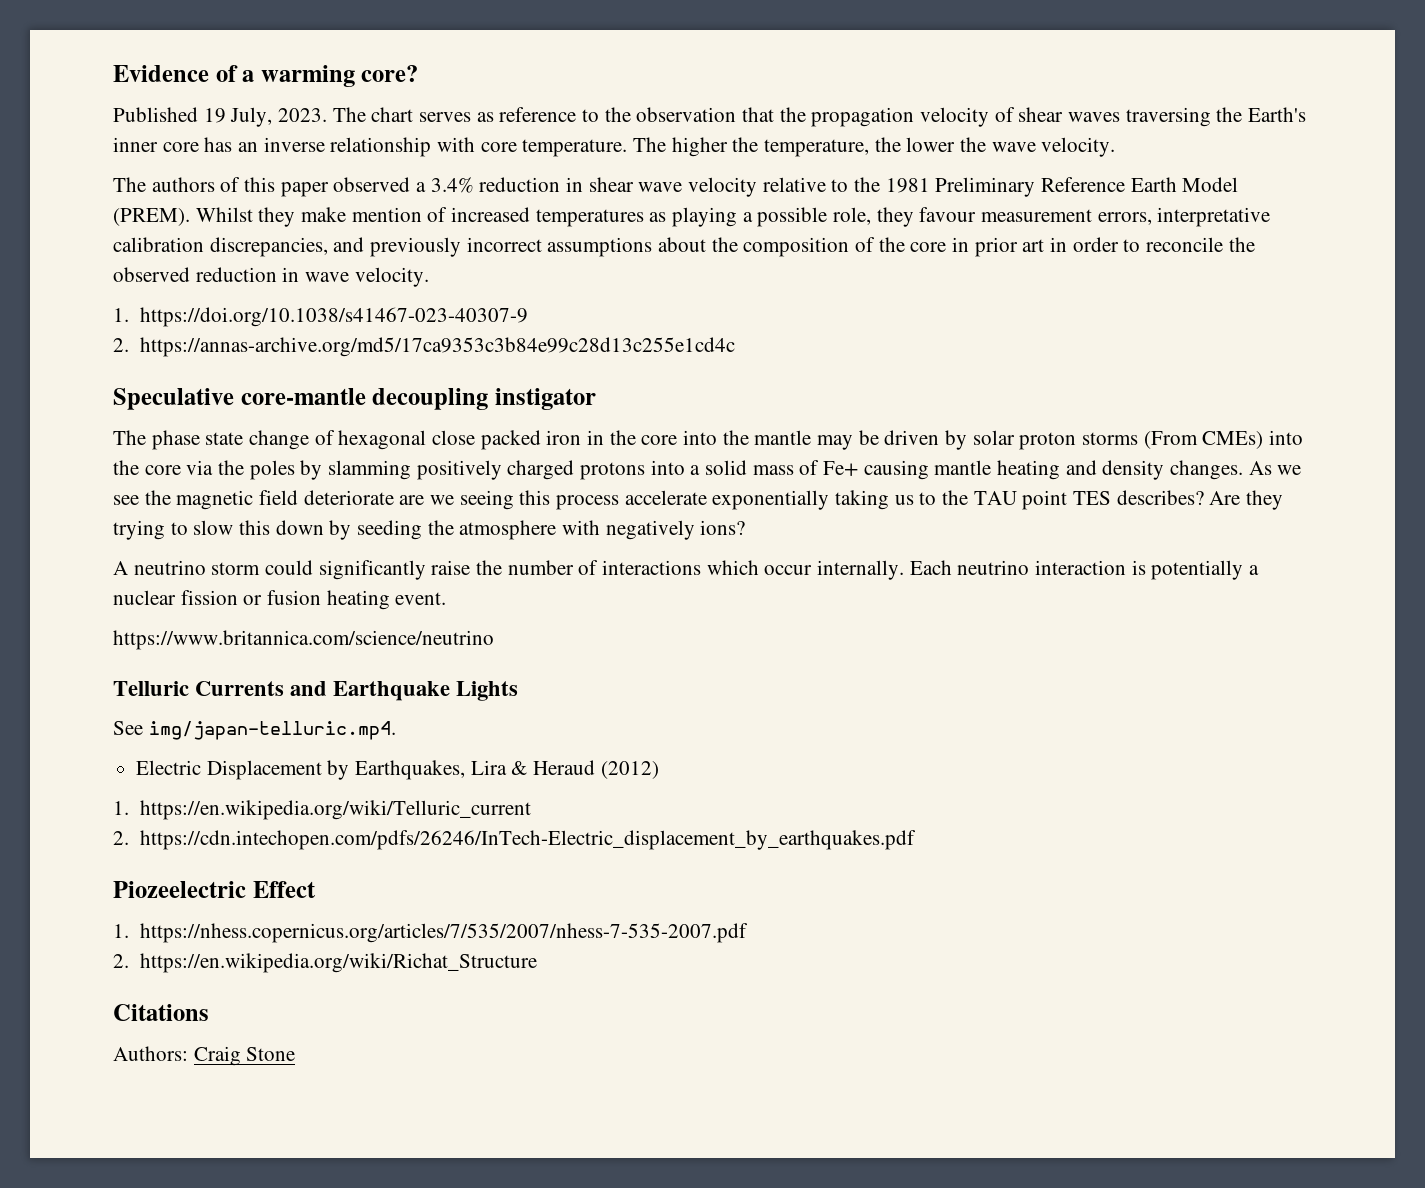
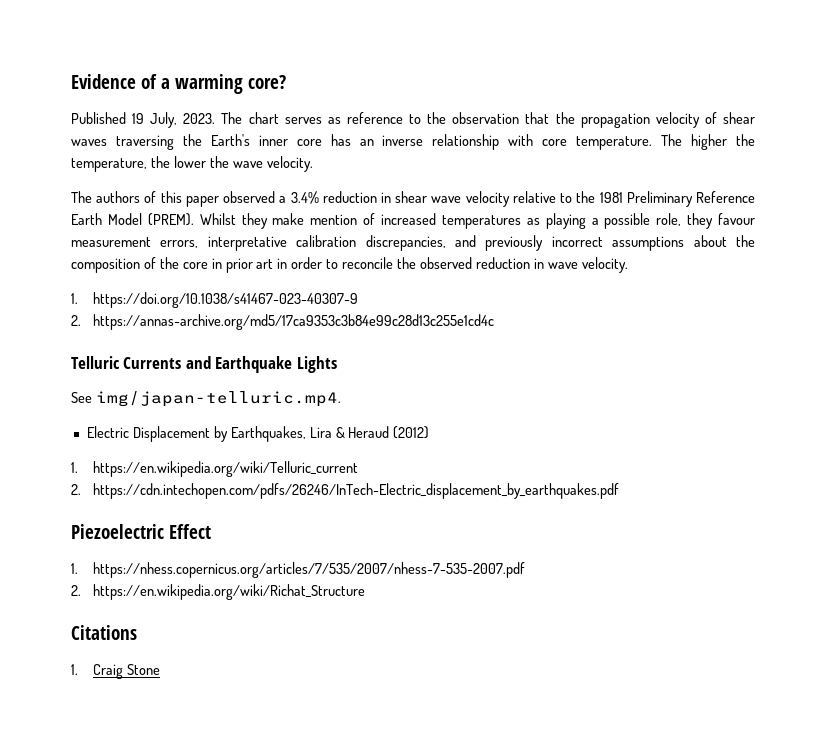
- Speculative core-mantle decoupling instigator
- The phase state change of hexagonal close packed iron in the core into the mantle may be driven by solar proton storms (From CMEs) into the core via the poles by slamming positively charged protons into a solid mass of Fe+ causing mantle heating and density changes. As we see the magnetic field deteriorate are we seeing this process accelerate exponentially taking us to the TAU point TES describes? Are they trying to slow this down by seeding the atmosphere with negatively ions?
- A neutrino storm could significantly raise the number of interactions which occur internally. Each neutrino interaction is potentially a nuclear fission or fusion heating event.
- https://www.britannica.com/science/neutrino
- Piozeelectric Effect
+ Piezoelectric Effect
- Authors: Craig Stone
+ 1. Craig Stone

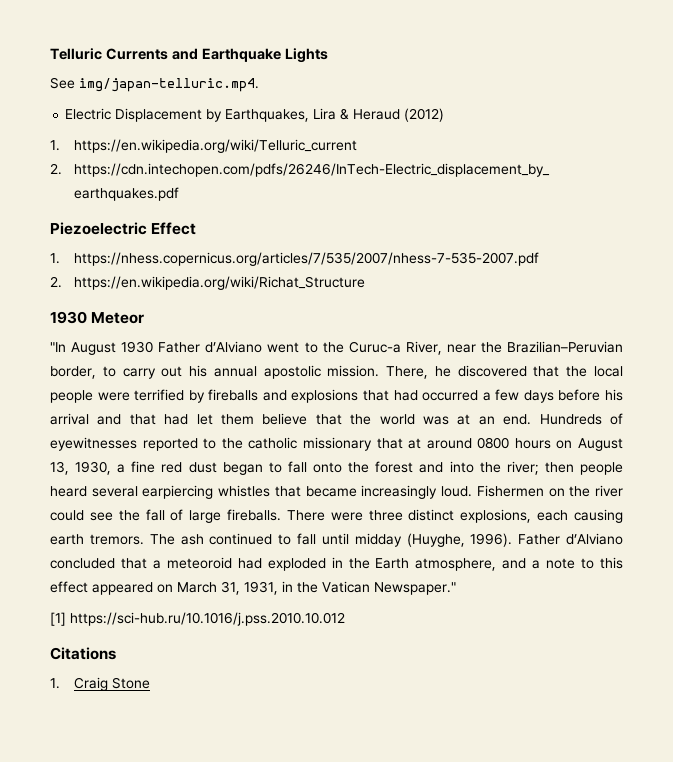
- Evidence of a warming core?
- Published 19 July, 2023. The chart serves as reference to the observation that the propagation velocity of shear waves traversing the Earth's inner core has an inverse relationship with core temperature. The higher the temperature, the lower the wave velocity.
- The authors of this paper observed a 3.4% reduction in shear wave velocity relative to the 1981 Preliminary Reference Earth Model (PREM). Whilst they make mention of increased temperatures as playing a possible role, they favour measurement errors, interpretative calibration discrepancies, and previously incorrect assumptions about the composition of the core in prior art in order to reconcile the observed reduction in wave velocity.
- 1. https://doi.org/10.1038/s41467-023-40307-9
- 2. https://annas-archive.org/md5/17ca9353c3b84e99c28d13c255e1cd4c
+ 1930 Meteor
+ "In August 1930 Father d’Alviano went to the Curuc-a River, near the Brazilian–Peruvian border, to carry out his annual apostolic mission. There, he discovered that the local people were terrified by fireballs and explosions that had occurred a few days before his arrival and that had let them believe that the world was at an end. Hundreds of eyewitnesses reported to the catholic missionary that at around 0800 hours on August 13, 1930, a fine red dust began to fall onto the forest and into the river; then people heard several earpiercing whistles that became increasingly loud. Fishermen on the river could see the fall of large fireballs. There were three distinct explosions, each causing earth tremors. The ash continued to fall until midday (Huyghe, 1996). Father d’Alviano concluded that a meteoroid had exploded in the Earth atmosphere, and a note to this effect appeared on March 31, 1931, in the Vatican Newspaper."
+ [1] https://sci-hub.ru/10.1016/j.pss.2010.10.012

